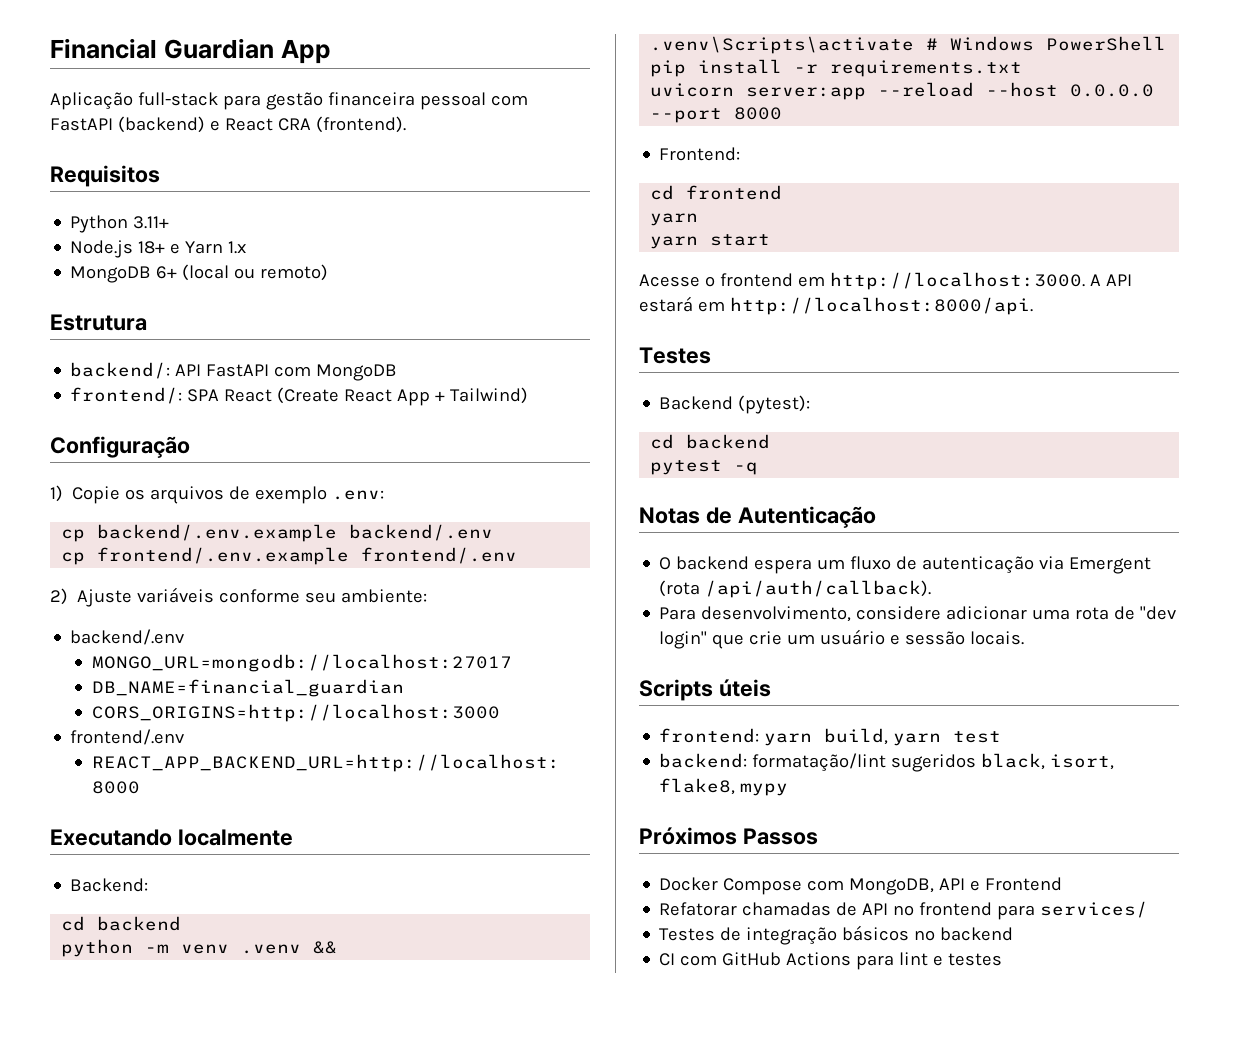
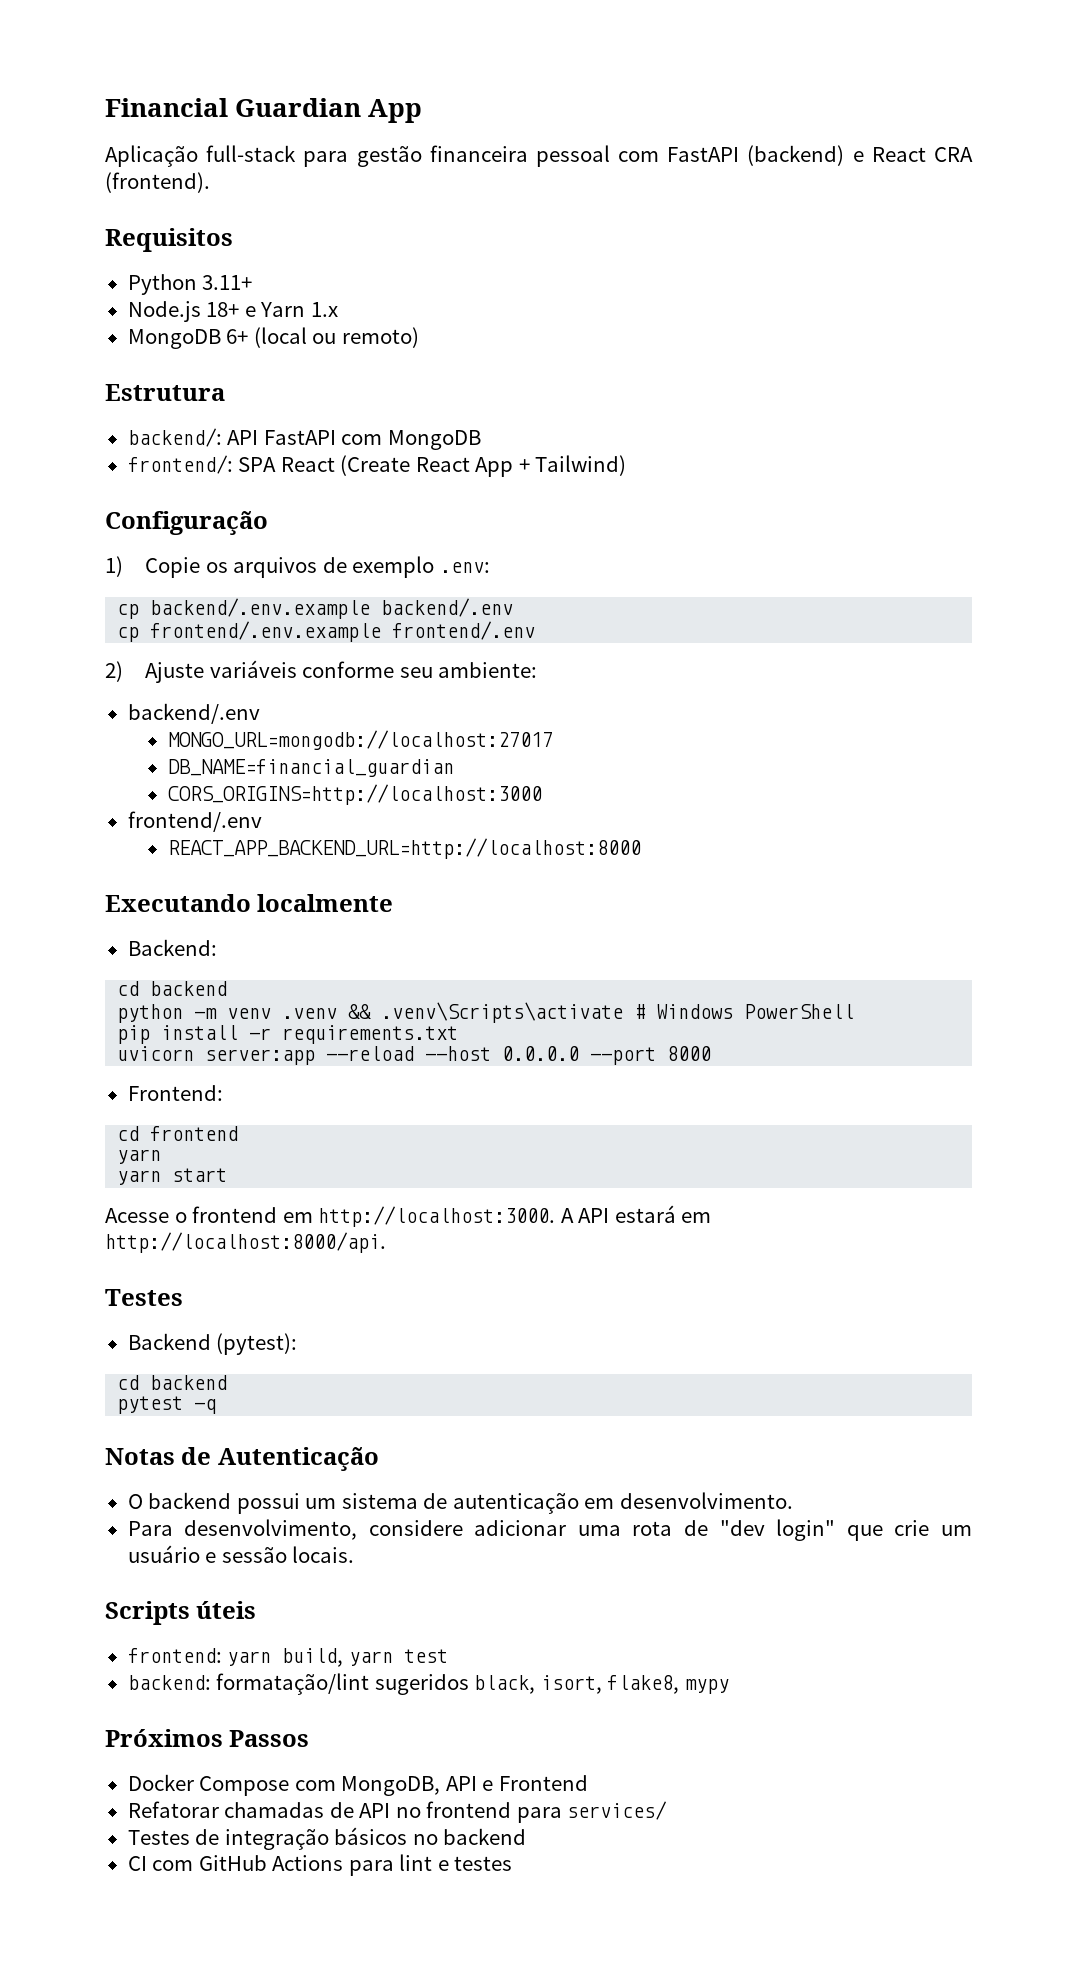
- O backend espera um fluxo de autenticação via Emergent (rota /api/auth/callback).
+ O backend possui um sistema de autenticação em desenvolvimento.

